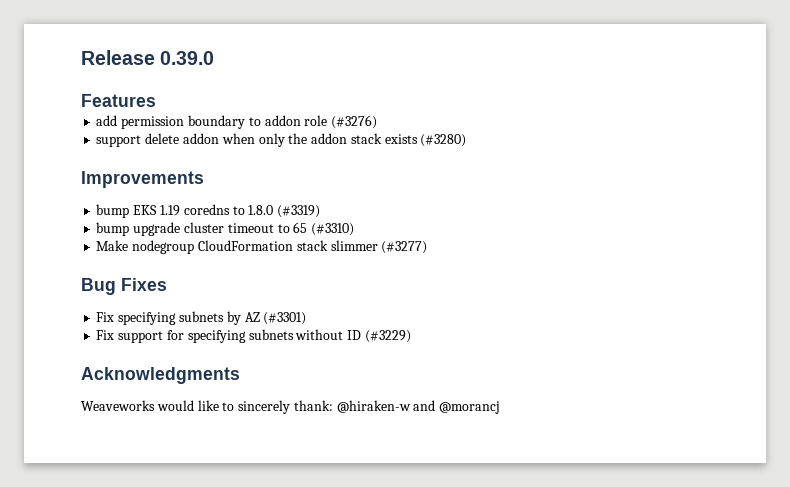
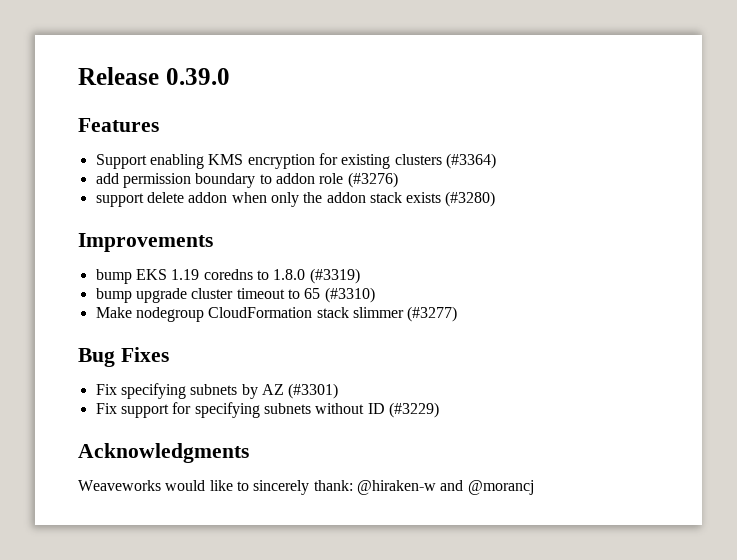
+ Support enabling KMS encryption for existing clusters (#3364)

